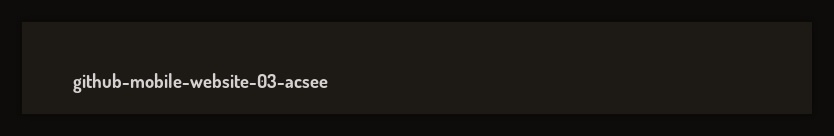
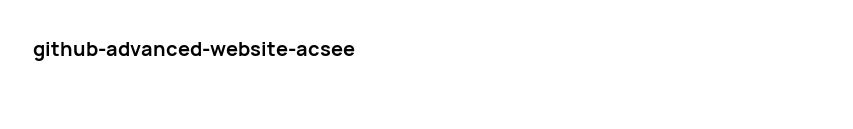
- github-mobile-website-03-acsee
+ github-advanced-website-acsee

